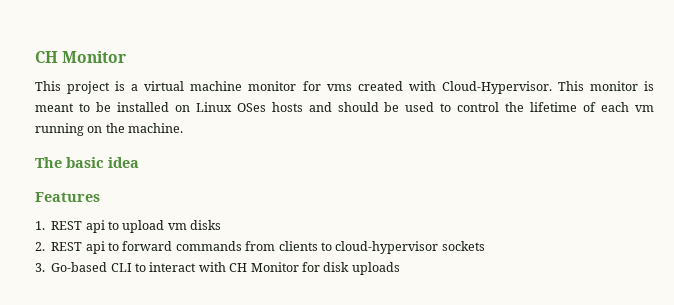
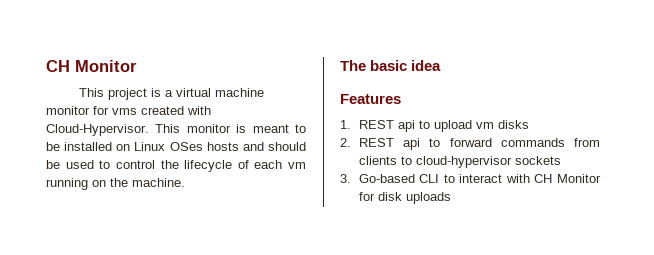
- This monitor is meant to be installed on Linux OSes hosts and should be used to control the lifetime of each vm running on the machine.
+ This monitor is meant to be installed on Linux OSes hosts and should be used to control the lifecycle of each vm running on the machine.

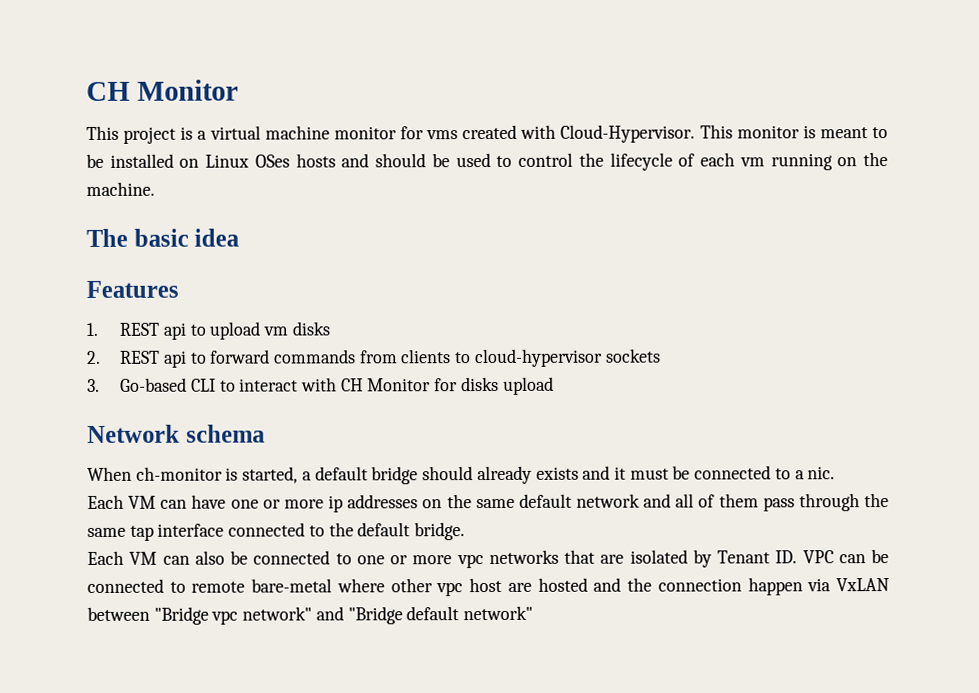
- 3. Go-based CLI to interact with CH Monitor for disk uploads
+ 3. Go-based CLI to interact with CH Monitor for disks upload
+ Network schema
+ When ch-monitor is started, a default bridge should already exists and it must be connected to a nic.
+ Each VM can have one or more ip addresses on the same default network and all of them pass through the same tap interface connected to the default bridge.
+ Each VM can also be connected to one or more vpc networks that are isolated by Tenant ID. VPC can be connected to remote bare-metal where other vpc host are hosted and the connection happen via VxLAN between "Bridge vpc network" and "Bridge default network"

